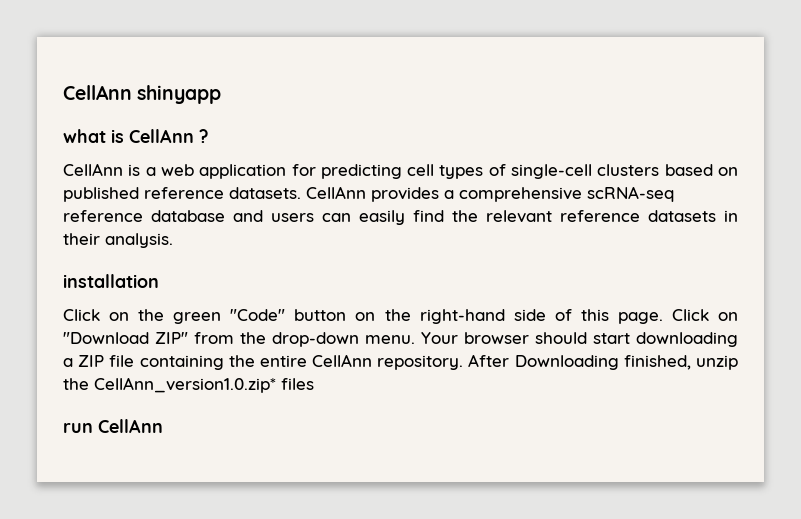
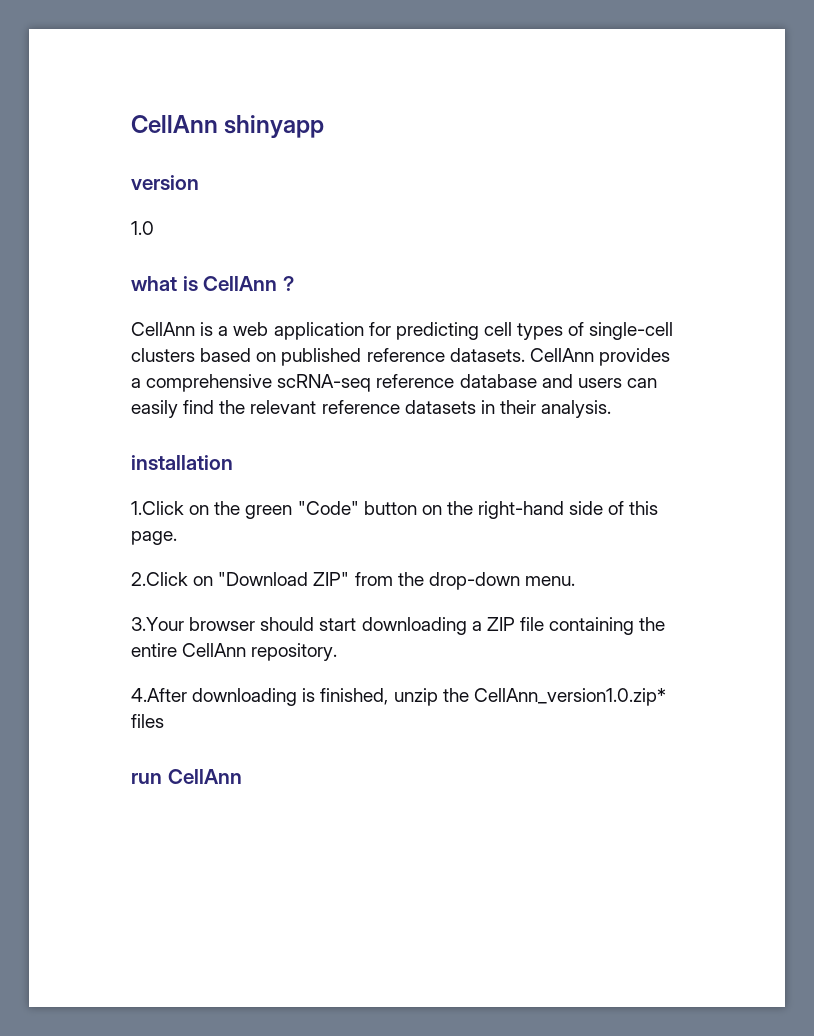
+ version
+ 1.0
- Click on the green "Code" button on the right-hand side of this page. Click on "Download ZIP" from the drop-down menu. Your browser should start downloading a ZIP file containing the entire CellAnn repository. After Downloading finished, unzip the CellAnn_version1.0.zip* files
+ 1.Click on the green "Code" button on the right-hand side of this page.
+ 2.Click on "Download ZIP" from the drop-down menu.
+ 3.Your browser should start downloading a ZIP file containing the entire CellAnn repository.
+ 4.After downloading is finished, unzip the CellAnn_version1.0.zip* files

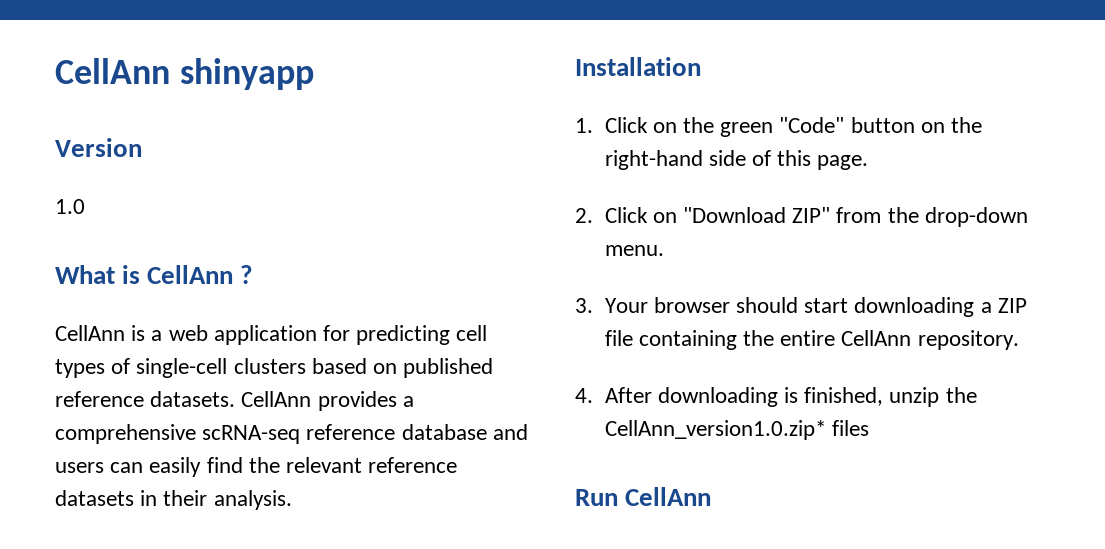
- version
+ Version
- what is CellAnn ?
+ What is CellAnn ?
- installation
- 1.Click on the green "Code" button on the right-hand side of this page.
+ Installation
+ 1. Click on the green "Code" button on the right-hand side of this page.
- 2.Click on "Download ZIP" from the drop-down menu.
+ 2. Click on "Download ZIP" from the drop-down menu.
- 3.Your browser should start downloading a ZIP file containing the entire CellAnn repository.
+ 3. Your browser should start downloading a ZIP file containing the entire CellAnn repository.
- 4.After downloading is finished, unzip the CellAnn_version1.0.zip* files
+ 4. After downloading is finished, unzip the CellAnn_version1.0.zip* files
- run CellAnn
+ Run CellAnn

